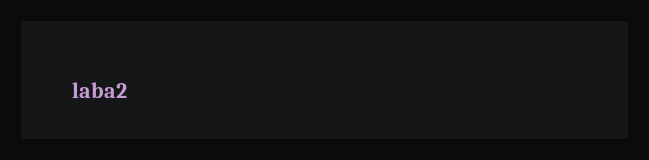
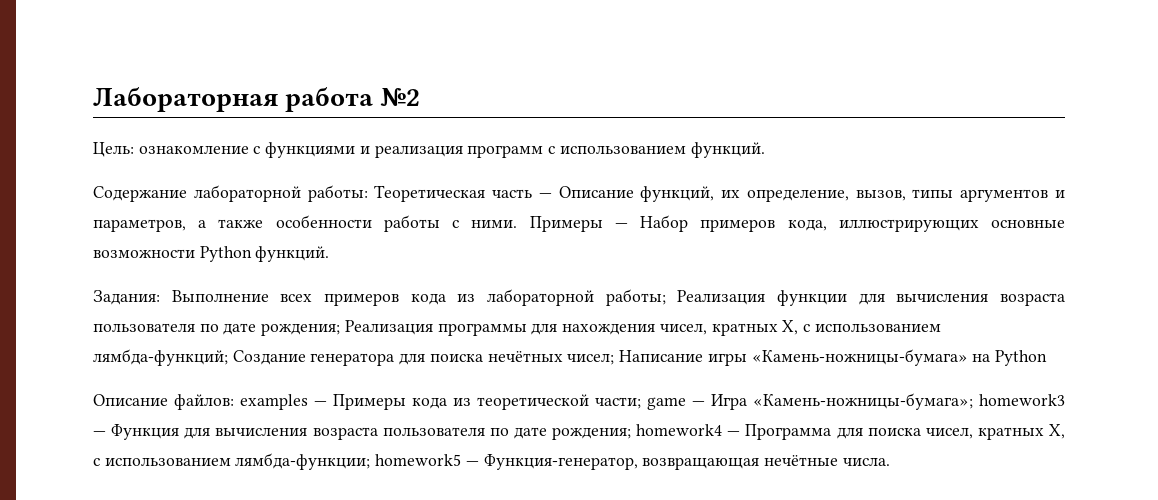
- laba2
+ Лабораторная работа №2
+ Цель: ознакомление с функциями и реализация программ с использованием функций.
+ Содержание лабораторной работы: Теоретическая часть — Описание функций, их определение, вызов, типы аргументов и параметров, а также особенности работы с ними. Примеры — Набор примеров кода, иллюстрирующих основные возможности Python функций.
+ Задания: Выполнение всех примеров кода из лабораторной работы; Реализация функции для вычисления возраста пользователя по дате рождения; Реализация программы для нахождения чисел, кратных X, с использованием лямбда-функций; Создание генератора для поиска нечётных чисел; Написание игры «Камень-ножницы-бумага» на Python
+ Описание файлов: examples — Примеры кода из теоретической части; game — Игра «Камень-ножницы-бумага»; homework3 — Функция для вычисления возраста пользователя по дате рождения; homework4 — Программа для поиска чисел, кратных X, с использованием лямбда-функции; homework5 — Функция-генератор, возвращающая нечётные числа.

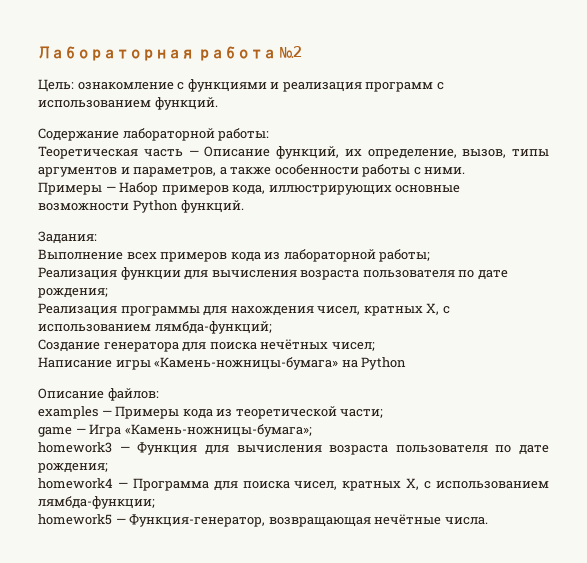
- Содержание лабораторной работы: Теоретическая часть — Описание функций, их определение, вызов, типы аргументов и параметров, а также особенности работы с ними. Примеры — Набор примеров кода, иллюстрирующих основные возможности Python функций.
+ Содержание лабораторной работы:
+ Теоретическая часть — Описание функций, их определение, вызов, типы аргументов и параметров, а также особенности работы с ними.
+ Примеры — Набор примеров кода, иллюстрирующих основные возможности Python функций.
- Задания: Выполнение всех примеров кода из лабораторной работы; Реализация функции для вычисления возраста пользователя по дате рождения; Реализация программы для нахождения чисел, кратных X, с использованием лямбда-функций; Создание генератора для поиска нечётных чисел; Написание игры «Камень-ножницы-бумага» на Python
+ Задания:
+ Выполнение всех примеров кода из лабораторной работы;
+ Реализация функции для вычисления возраста пользователя по дате рождения;
+ Реализация программы для нахождения чисел, кратных X, с использованием лямбда-функций;
+ Создание генератора для поиска нечётных чисел;
+ Написание игры «Камень-ножницы-бумага» на Python
- Описание файлов: examples — Примеры кода из теоретической части; game — Игра «Камень-ножницы-бумага»; homework3 — Функция для вычисления возраста пользователя по дате рождения; homework4 — Программа для поиска чисел, кратных X, с использованием лямбда-функции; homework5 — Функция-генератор, возвращающая нечётные числа.
+ Описание файлов:
+ examples — Примеры кода из теоретической части;
+ game — Игра «Камень-ножницы-бумага»;
+ homework3 — Функция для вычисления возраста пользователя по дате рождения;
+ homework4 — Программа для поиска чисел, кратных X, с использованием лямбда-функции;
+ homework5 — Функция-генератор, возвращающая нечётные числа.

